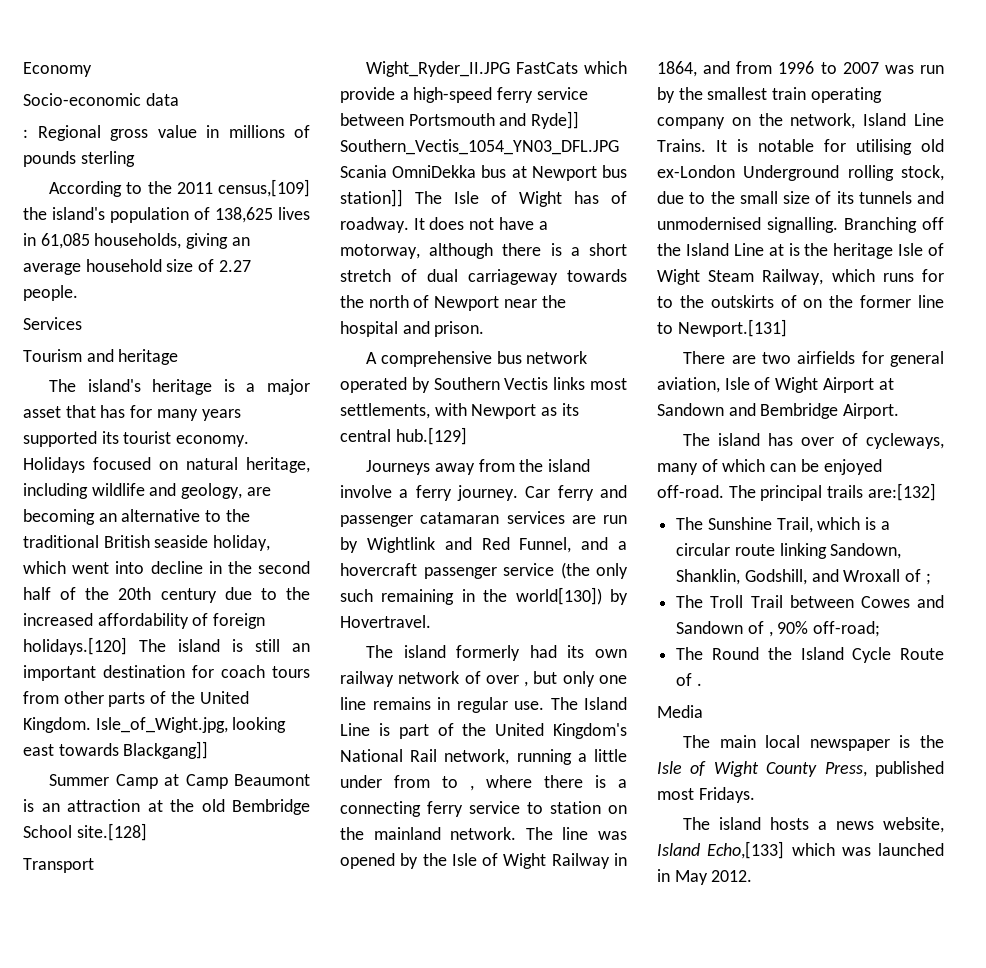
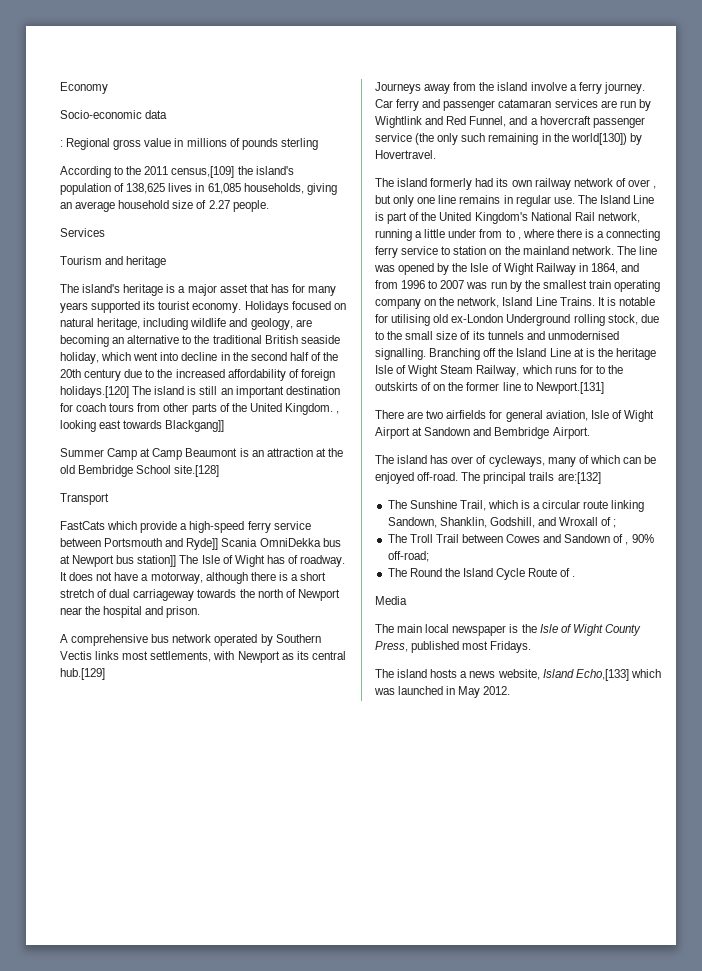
- Holidays focused on natural heritage, including wildlife and geology, are becoming an alternative to the traditional British seaside holiday, which went into decline in the second half of the 20th century due to the increased affordability of foreign holidays.[120] The island is still an important destination for coach tours from other parts of the United Kingdom. Isle_of_Wight.jpg, looking east towards Blackgang]]
+ Holidays focused on natural heritage, including wildlife and geology, are becoming an alternative to the traditional British seaside holiday, which went into decline in the second half of the 20th century due to the increased affordability of foreign holidays.[120] The island is still an important destination for coach tours from other parts of the United Kingdom. , looking east towards Blackgang]]
- Wight_Ryder_II.JPG FastCats which provide a high-speed ferry service between Portsmouth and Ryde]] Southern_Vectis_1054_YN03_DFL.JPG Scania OmniDekka bus at Newport bus station]] The Isle of Wight has of roadway.
+ FastCats which provide a high-speed ferry service between Portsmouth and Ryde]] Scania OmniDekka bus at Newport bus station]] The Isle of Wight has of roadway.

